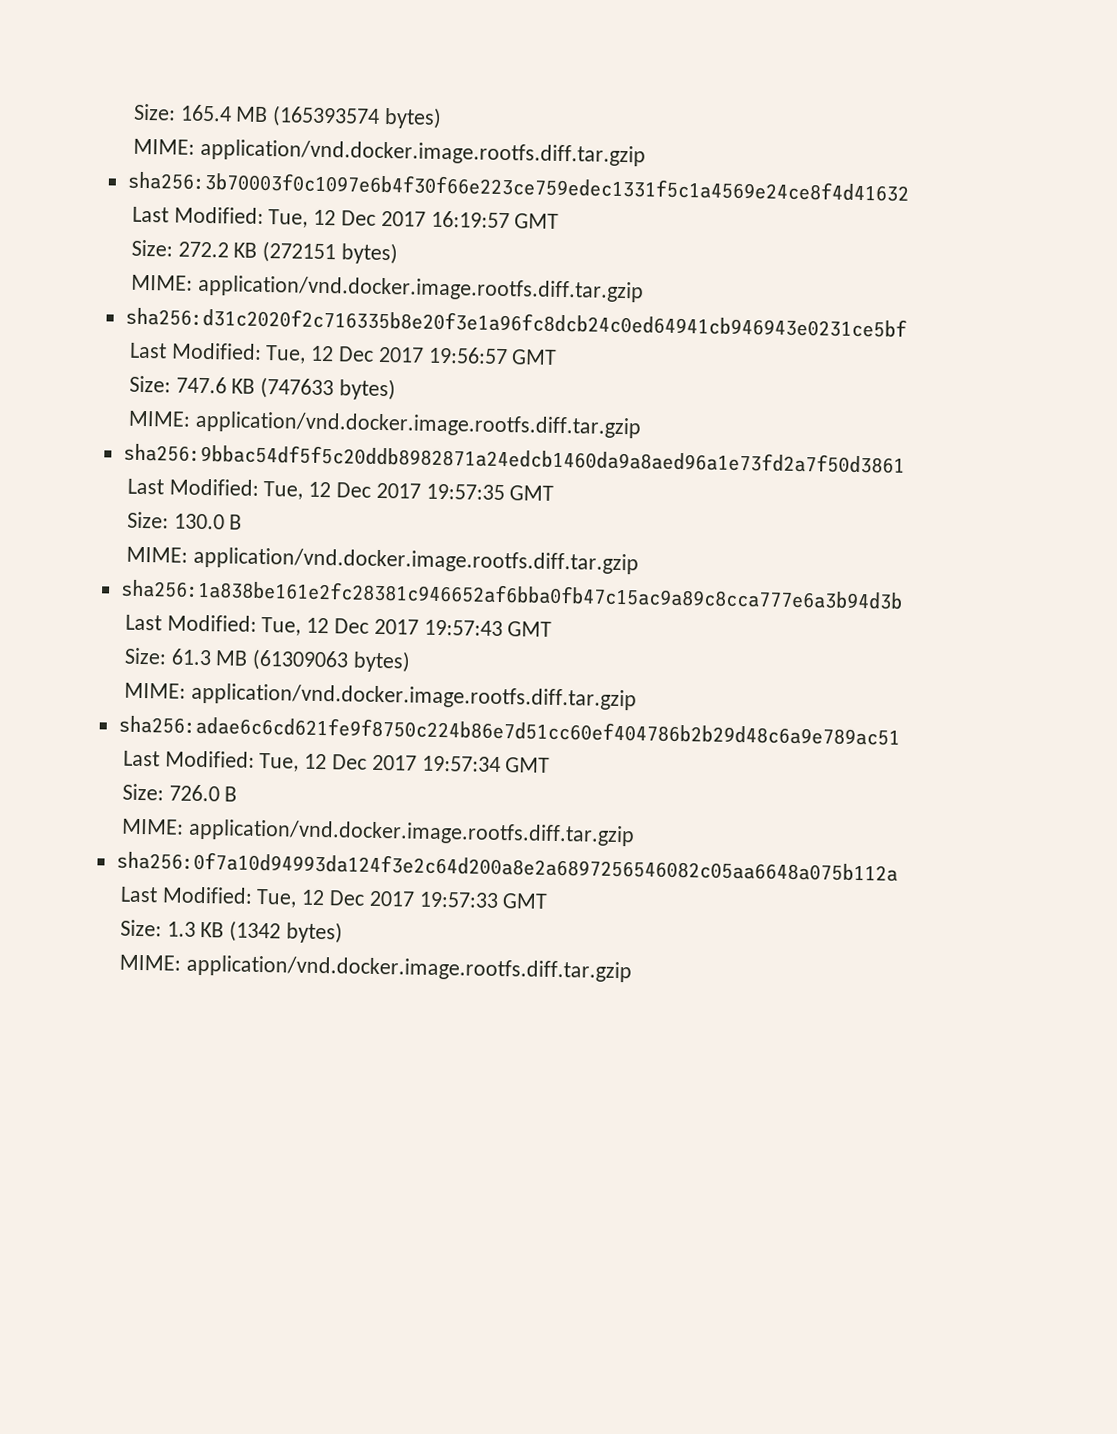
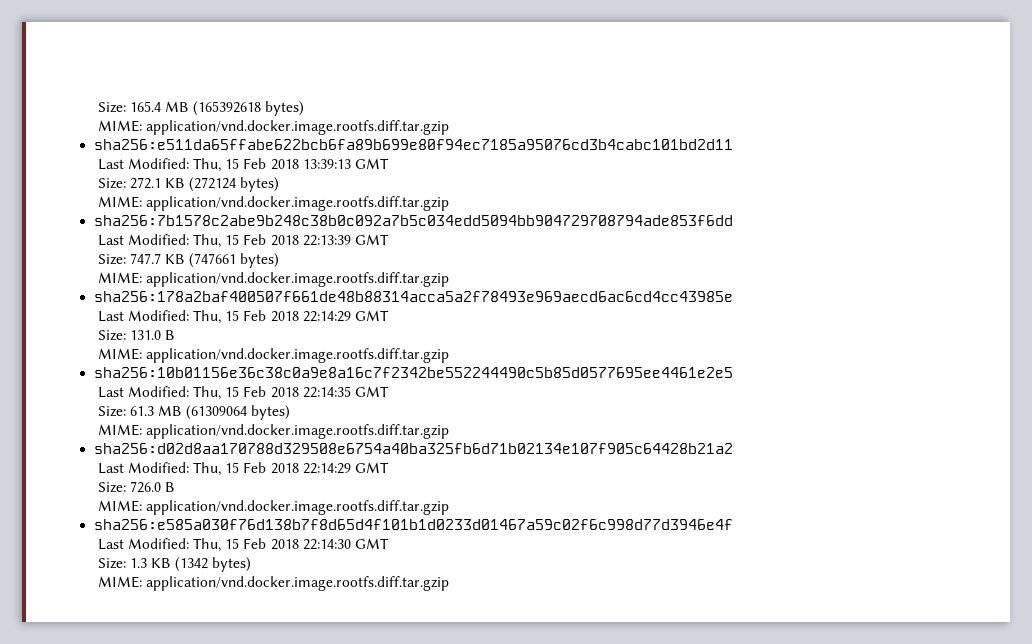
- Size: 165.4 MB (165393574 bytes)
+ Size: 165.4 MB (165392618 bytes)
  MIME: application/vnd.docker.image.rootfs.diff.tar.gzip
- sha256:3b70003f0c1097e6b4f30f66e223ce759edec1331f5c1a4569e24ce8f4d41632
- Last Modified: Tue, 12 Dec 2017 16:19:57 GMT
- Size: 272.2 KB (272151 bytes)
+ sha256:e511da65ffabe622bcb6fa89b699e80f94ec7185a95076cd3b4cabc101bd2d11
+ Last Modified: Thu, 15 Feb 2018 13:39:13 GMT
+ Size: 272.1 KB (272124 bytes)
  MIME: application/vnd.docker.image.rootfs.diff.tar.gzip
- sha256:d31c2020f2c716335b8e20f3e1a96fc8dcb24c0ed64941cb946943e0231ce5bf
- Last Modified: Tue, 12 Dec 2017 19:56:57 GMT
- Size: 747.6 KB (747633 bytes)
+ sha256:7b1578c2abe9b248c38b0c092a7b5c034edd5094bb904729708794ade853f6dd
+ Last Modified: Thu, 15 Feb 2018 22:13:39 GMT
+ Size: 747.7 KB (747661 bytes)
  MIME: application/vnd.docker.image.rootfs.diff.tar.gzip
- sha256:9bbac54df5f5c20ddb8982871a24edcb1460da9a8aed96a1e73fd2a7f50d3861
- Last Modified: Tue, 12 Dec 2017 19:57:35 GMT
- Size: 130.0 B
+ sha256:178a2baf400507f661de48b88314acca5a2f78493e969aecd6ac6cd4cc43985e
+ Last Modified: Thu, 15 Feb 2018 22:14:29 GMT
+ Size: 131.0 B
  MIME: application/vnd.docker.image.rootfs.diff.tar.gzip
- sha256:1a838be161e2fc28381c946652af6bba0fb47c15ac9a89c8cca777e6a3b94d3b
- Last Modified: Tue, 12 Dec 2017 19:57:43 GMT
+ sha256:10b01156e36c38c0a9e8a16c7f2342be552244490c5b85d0577695ee4461e2e5
+ Last Modified: Thu, 15 Feb 2018 22:14:35 GMT
- Size: 61.3 MB (61309063 bytes)
+ Size: 61.3 MB (61309064 bytes)
  MIME: application/vnd.docker.image.rootfs.diff.tar.gzip
- sha256:adae6c6cd621fe9f8750c224b86e7d51cc60ef404786b2b29d48c6a9e789ac51
- Last Modified: Tue, 12 Dec 2017 19:57:34 GMT
+ sha256:d02d8aa170788d329508e6754a40ba325fb6d71b02134e107f905c64428b21a2
+ Last Modified: Thu, 15 Feb 2018 22:14:29 GMT
- sha256:0f7a10d94993da124f3e2c64d200a8e2a6897256546082c05aa6648a075b112a
- Last Modified: Tue, 12 Dec 2017 19:57:33 GMT
+ sha256:e585a030f76d138b7f8d65d4f101b1d0233d01467a59c02f6c998d77d3946e4f
+ Last Modified: Thu, 15 Feb 2018 22:14:30 GMT

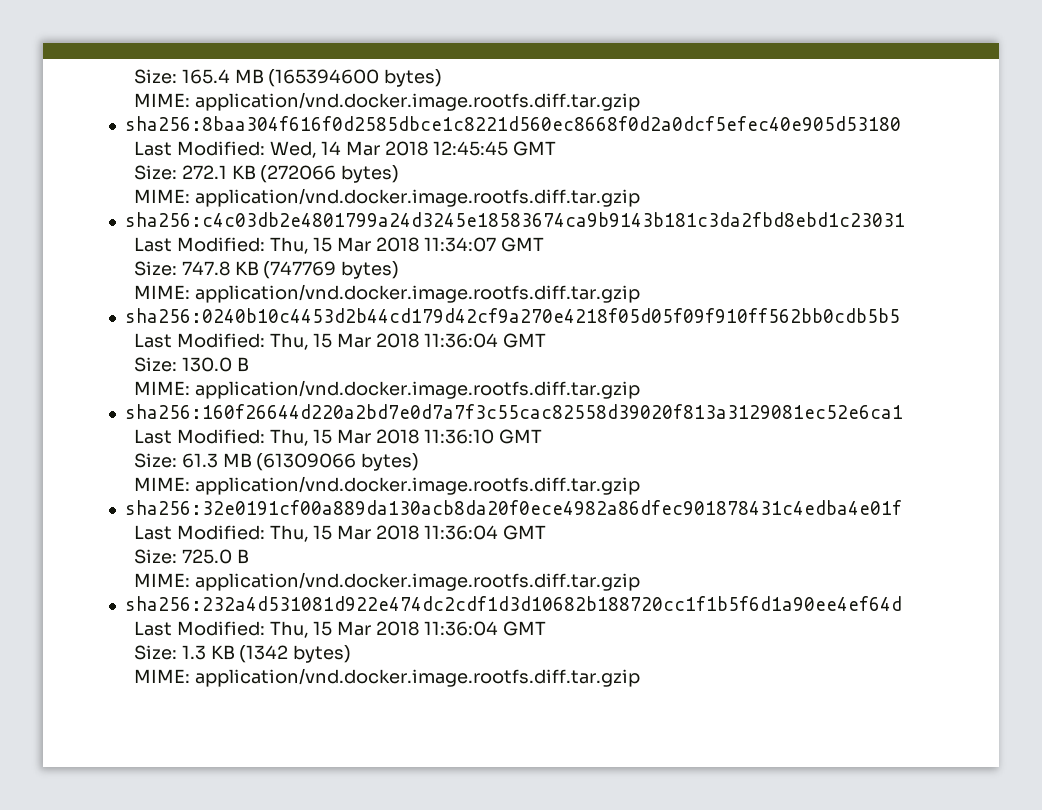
- Size: 165.4 MB (165392618 bytes)
+ Size: 165.4 MB (165394600 bytes)
  MIME: application/vnd.docker.image.rootfs.diff.tar.gzip
- sha256:e511da65ffabe622bcb6fa89b699e80f94ec7185a95076cd3b4cabc101bd2d11
- Last Modified: Thu, 15 Feb 2018 13:39:13 GMT
- Size: 272.1 KB (272124 bytes)
+ sha256:8baa304f616f0d2585dbce1c8221d560ec8668f0d2a0dcf5efec40e905d53180
+ Last Modified: Wed, 14 Mar 2018 12:45:45 GMT
+ Size: 272.1 KB (272066 bytes)
  MIME: application/vnd.docker.image.rootfs.diff.tar.gzip
- sha256:7b1578c2abe9b248c38b0c092a7b5c034edd5094bb904729708794ade853f6dd
- Last Modified: Thu, 15 Feb 2018 22:13:39 GMT
- Size: 747.7 KB (747661 bytes)
+ sha256:c4c03db2e4801799a24d3245e18583674ca9b9143b181c3da2fbd8ebd1c23031
+ Last Modified: Thu, 15 Mar 2018 11:34:07 GMT
+ Size: 747.8 KB (747769 bytes)
  MIME: application/vnd.docker.image.rootfs.diff.tar.gzip
- sha256:178a2baf400507f661de48b88314acca5a2f78493e969aecd6ac6cd4cc43985e
- Last Modified: Thu, 15 Feb 2018 22:14:29 GMT
- Size: 131.0 B
+ sha256:0240b10c4453d2b44cd179d42cf9a270e4218f05d05f09f910ff562bb0cdb5b5
+ Last Modified: Thu, 15 Mar 2018 11:36:04 GMT
+ Size: 130.0 B
  MIME: application/vnd.docker.image.rootfs.diff.tar.gzip
- sha256:10b01156e36c38c0a9e8a16c7f2342be552244490c5b85d0577695ee4461e2e5
- Last Modified: Thu, 15 Feb 2018 22:14:35 GMT
- Size: 61.3 MB (61309064 bytes)
+ sha256:160f26644d220a2bd7e0d7a7f3c55cac82558d39020f813a3129081ec52e6ca1
+ Last Modified: Thu, 15 Mar 2018 11:36:10 GMT
+ Size: 61.3 MB (61309066 bytes)
  MIME: application/vnd.docker.image.rootfs.diff.tar.gzip
- sha256:d02d8aa170788d329508e6754a40ba325fb6d71b02134e107f905c64428b21a2
- Last Modified: Thu, 15 Feb 2018 22:14:29 GMT
- Size: 726.0 B
+ sha256:32e0191cf00a889da130acb8da20f0ece4982a86dfec901878431c4edba4e01f
+ Last Modified: Thu, 15 Mar 2018 11:36:04 GMT
+ Size: 725.0 B
  MIME: application/vnd.docker.image.rootfs.diff.tar.gzip
- sha256:e585a030f76d138b7f8d65d4f101b1d0233d01467a59c02f6c998d77d3946e4f
- Last Modified: Thu, 15 Feb 2018 22:14:30 GMT
+ sha256:232a4d531081d922e474dc2cdf1d3d10682b188720cc1f1b5f6d1a90ee4ef64d
+ Last Modified: Thu, 15 Mar 2018 11:36:04 GMT

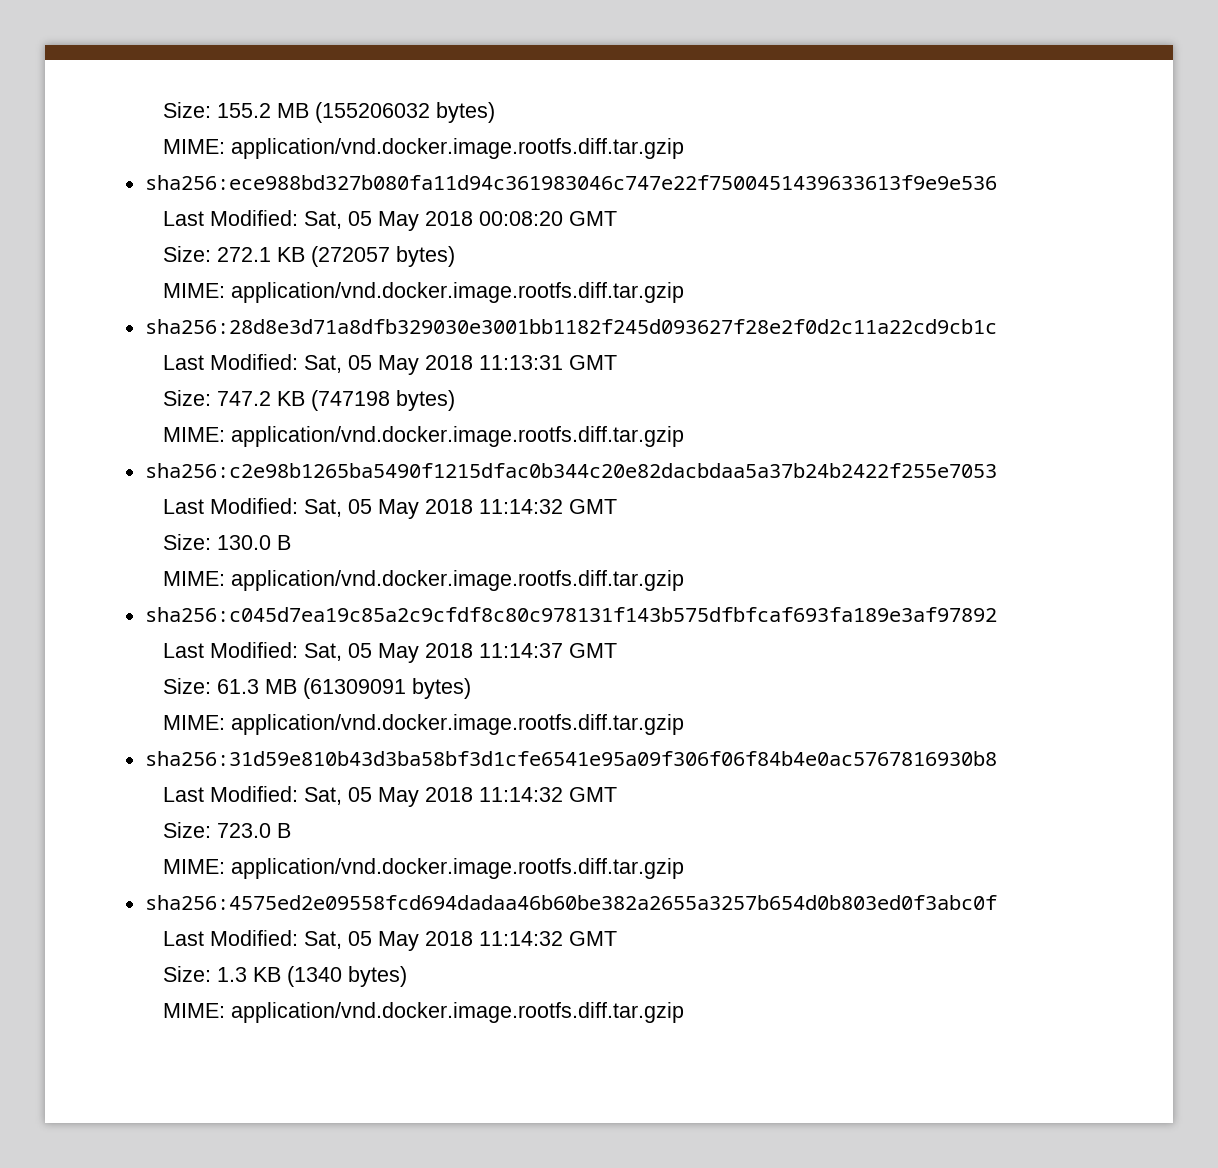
- Size: 165.4 MB (165394600 bytes)
+ Size: 155.2 MB (155206032 bytes)
  MIME: application/vnd.docker.image.rootfs.diff.tar.gzip
- sha256:8baa304f616f0d2585dbce1c8221d560ec8668f0d2a0dcf5efec40e905d53180
- Last Modified: Wed, 14 Mar 2018 12:45:45 GMT
+ sha256:ece988bd327b080fa11d94c361983046c747e22f7500451439633613f9e9e536
+ Last Modified: Sat, 05 May 2018 00:08:20 GMT
- Size: 272.1 KB (272066 bytes)
+ Size: 272.1 KB (272057 bytes)
  MIME: application/vnd.docker.image.rootfs.diff.tar.gzip
- sha256:c4c03db2e4801799a24d3245e18583674ca9b9143b181c3da2fbd8ebd1c23031
- Last Modified: Thu, 15 Mar 2018 11:34:07 GMT
- Size: 747.8 KB (747769 bytes)
+ sha256:28d8e3d71a8dfb329030e3001bb1182f245d093627f28e2f0d2c11a22cd9cb1c
+ Last Modified: Sat, 05 May 2018 11:13:31 GMT
+ Size: 747.2 KB (747198 bytes)
  MIME: application/vnd.docker.image.rootfs.diff.tar.gzip
- sha256:0240b10c4453d2b44cd179d42cf9a270e4218f05d05f09f910ff562bb0cdb5b5
- Last Modified: Thu, 15 Mar 2018 11:36:04 GMT
+ sha256:c2e98b1265ba5490f1215dfac0b344c20e82dacbdaa5a37b24b2422f255e7053
+ Last Modified: Sat, 05 May 2018 11:14:32 GMT
- sha256:160f26644d220a2bd7e0d7a7f3c55cac82558d39020f813a3129081ec52e6ca1
- Last Modified: Thu, 15 Mar 2018 11:36:10 GMT
+ sha256:c045d7ea19c85a2c9cfdf8c80c978131f143b575dfbfcaf693fa189e3af97892
+ Last Modified: Sat, 05 May 2018 11:14:37 GMT
- Size: 61.3 MB (61309066 bytes)
+ Size: 61.3 MB (61309091 bytes)
  MIME: application/vnd.docker.image.rootfs.diff.tar.gzip
- sha256:32e0191cf00a889da130acb8da20f0ece4982a86dfec901878431c4edba4e01f
- Last Modified: Thu, 15 Mar 2018 11:36:04 GMT
- Size: 725.0 B
+ sha256:31d59e810b43d3ba58bf3d1cfe6541e95a09f306f06f84b4e0ac5767816930b8
+ Last Modified: Sat, 05 May 2018 11:14:32 GMT
+ Size: 723.0 B
  MIME: application/vnd.docker.image.rootfs.diff.tar.gzip
- sha256:232a4d531081d922e474dc2cdf1d3d10682b188720cc1f1b5f6d1a90ee4ef64d
- Last Modified: Thu, 15 Mar 2018 11:36:04 GMT
+ sha256:4575ed2e09558fcd694dadaa46b60be382a2655a3257b654d0b803ed0f3abc0f
+ Last Modified: Sat, 05 May 2018 11:14:32 GMT
- Size: 1.3 KB (1342 bytes)
+ Size: 1.3 KB (1340 bytes)

